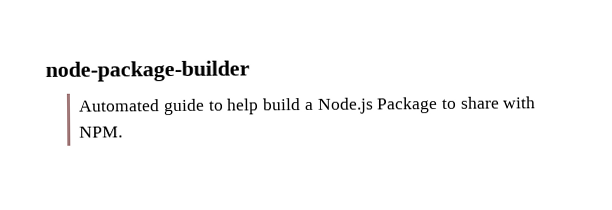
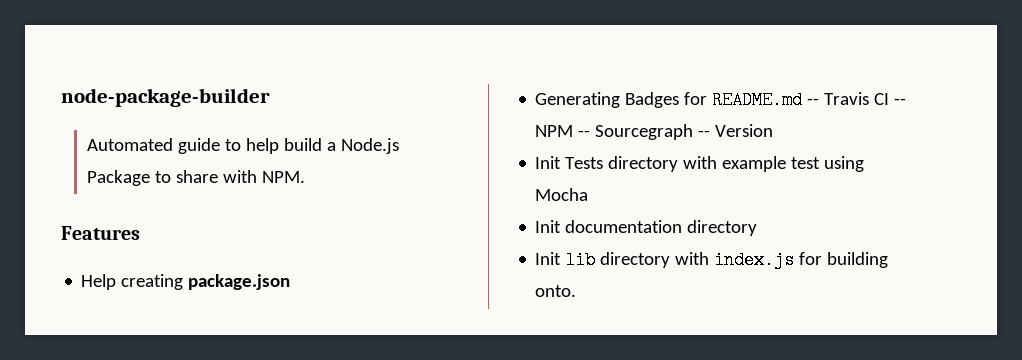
+ Features
+ Help creating package.json
+ Generating Badges for README.md -- Travis CI -- NPM -- Sourcegraph -- Version
+ Init Tests directory with example test using Mocha
+ Init documentation directory
+ Init lib directory with index.js for building onto.

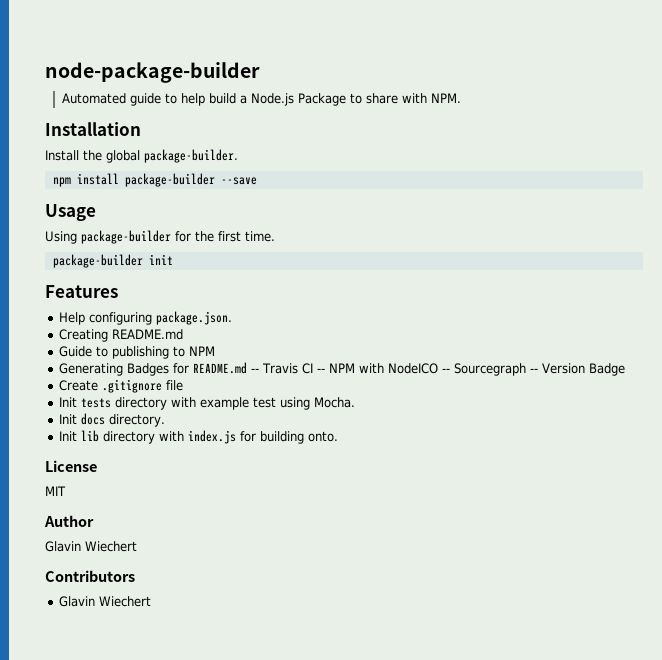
+ Installation
+ Install the global package-builder.
+ npm install package-builder --save
+ Usage
+ Using package-builder for the first time.
+ package-builder init
  Features
- Help creating package.json
+ Help configuring package.json.
+ Creating README.md
+ Guide to publishing to NPM
- Generating Badges for README.md -- Travis CI -- NPM -- Sourcegraph -- Version
- Init Tests directory with example test using Mocha
- Init documentation directory
+ Generating Badges for README.md -- Travis CI -- NPM with NodeICO -- Sourcegraph -- Version Badge
+ Create .gitignore file
+ Init tests directory with example test using Mocha.
+ Init docs directory.
+ License
+ MIT
+ Author
+ Glavin Wiechert
+ Contributors
+ Glavin Wiechert

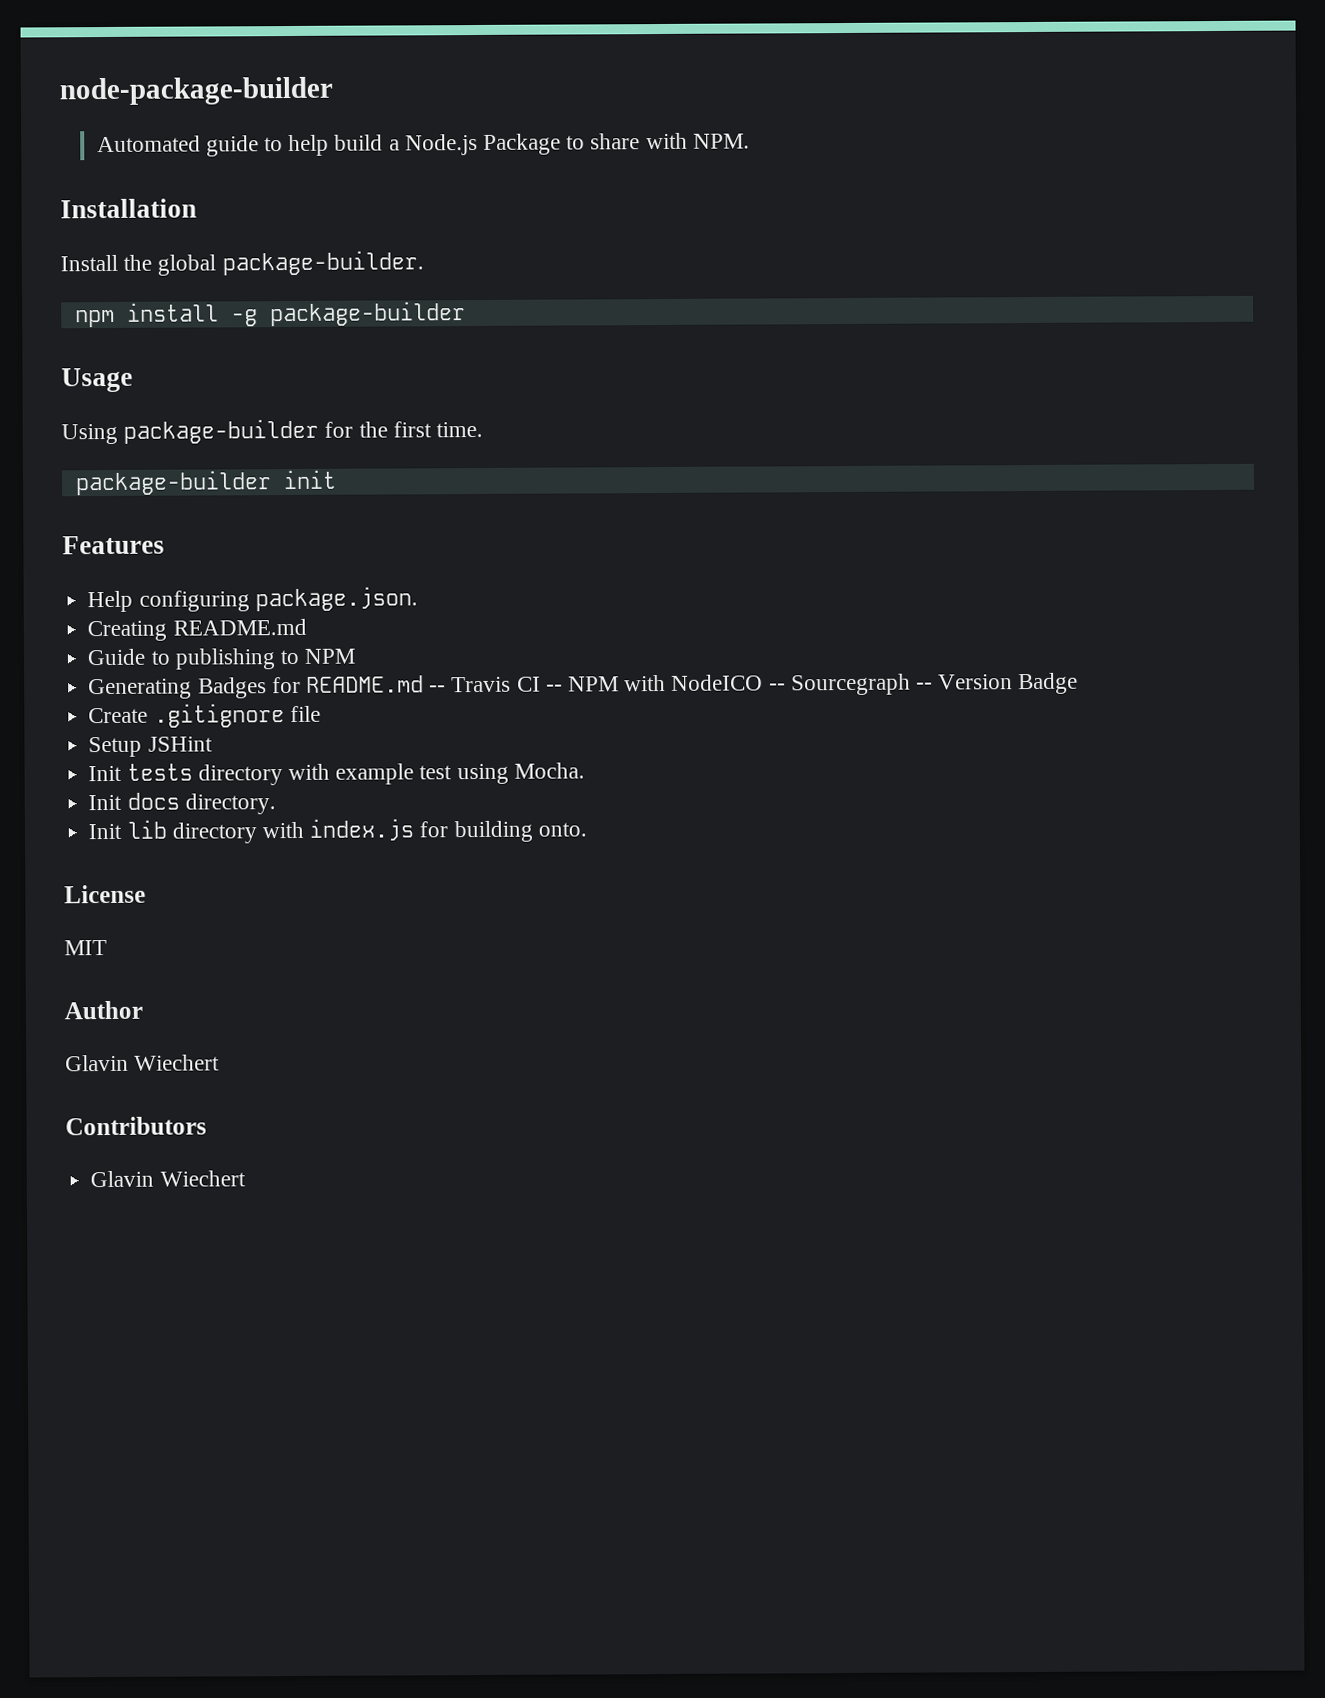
- npm install package-builder --save
+ npm install -g package-builder
+ Setup JSHint

